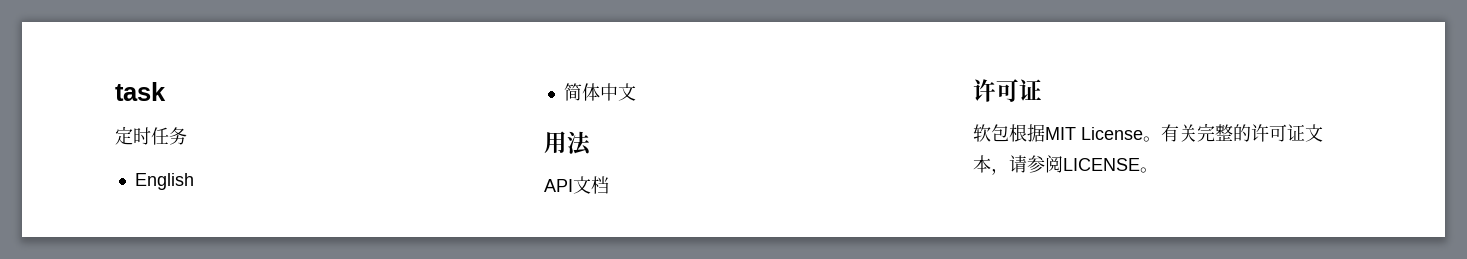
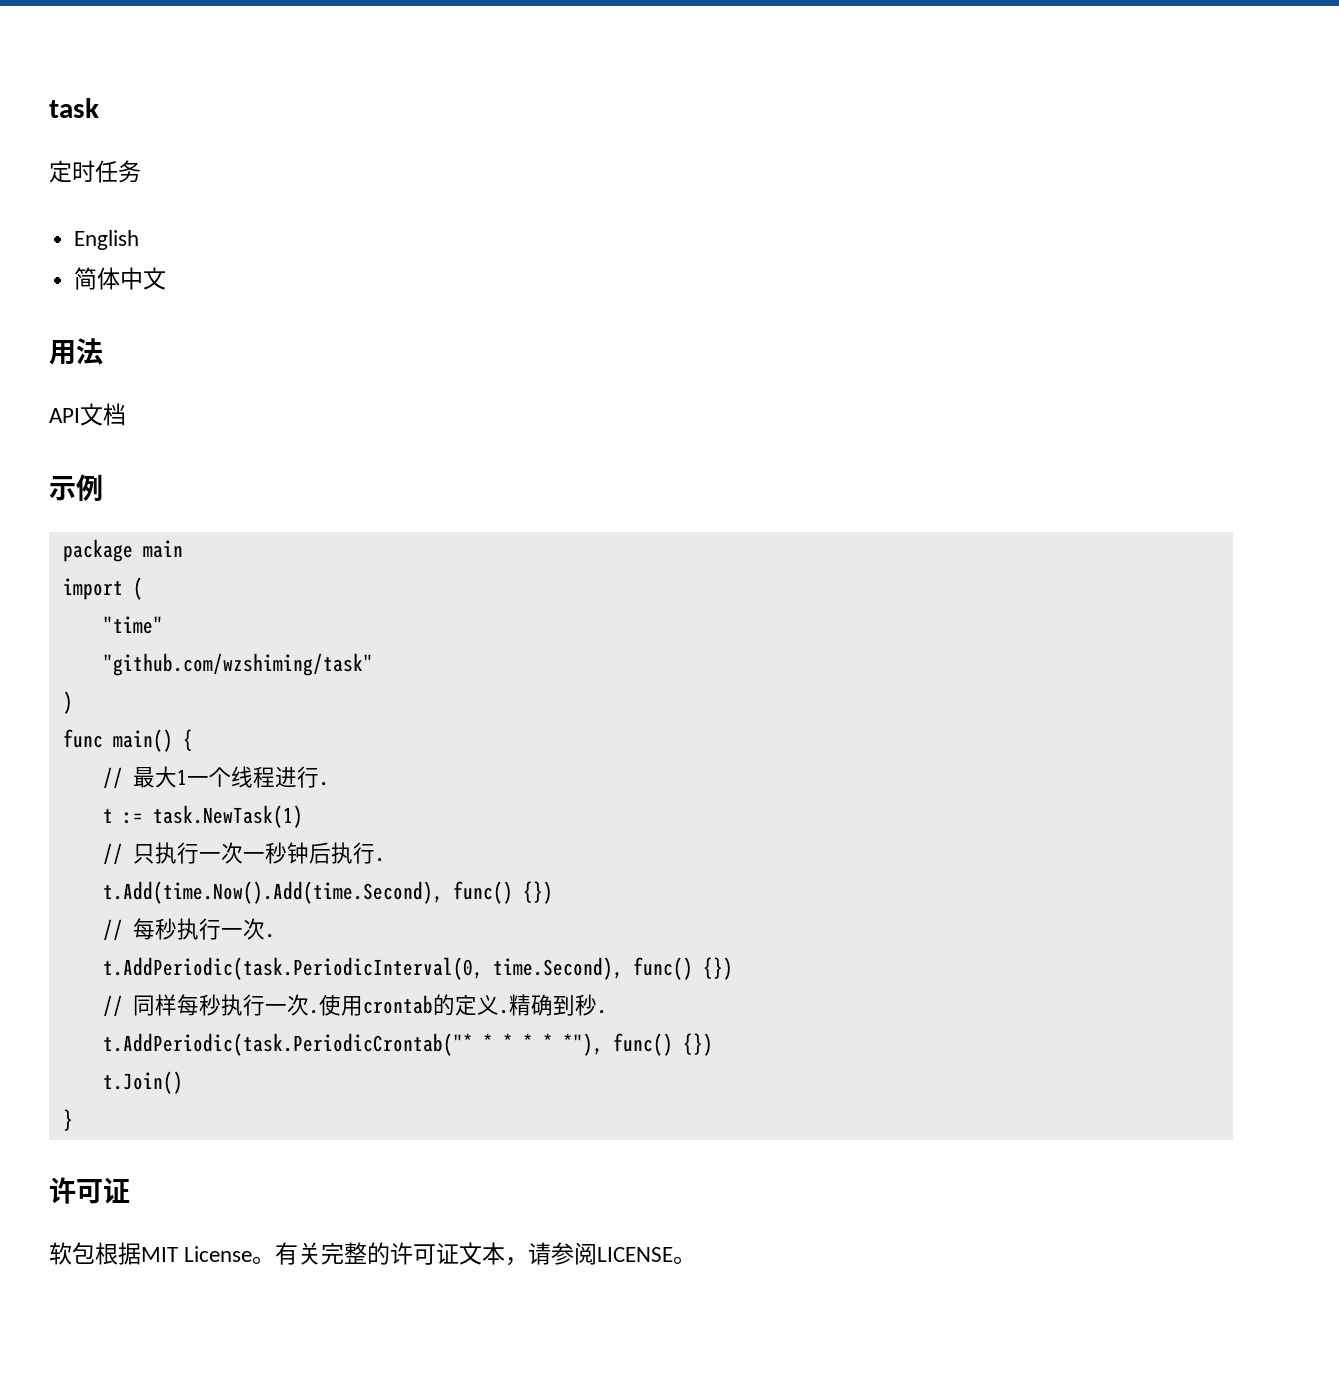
+ 示例
+ package main
+ import (
+ "time"
+ "github.com/wzshiming/task"
+ )
+ func main() {
+ // 最大1一个线程进行.
+ t := task.NewTask(1)
+ // 只执行一次一秒钟后执行.
+ t.Add(time.Now().Add(time.Second), func() {})
+ // 每秒执行一次.
+ t.AddPeriodic(task.PeriodicInterval(0, time.Second), func() {})
+ // 同样每秒执行一次.使用crontab的定义.精确到秒.
+ t.AddPeriodic(task.PeriodicCrontab("* * * * * *"), func() {})
+ t.Join()
+ }

